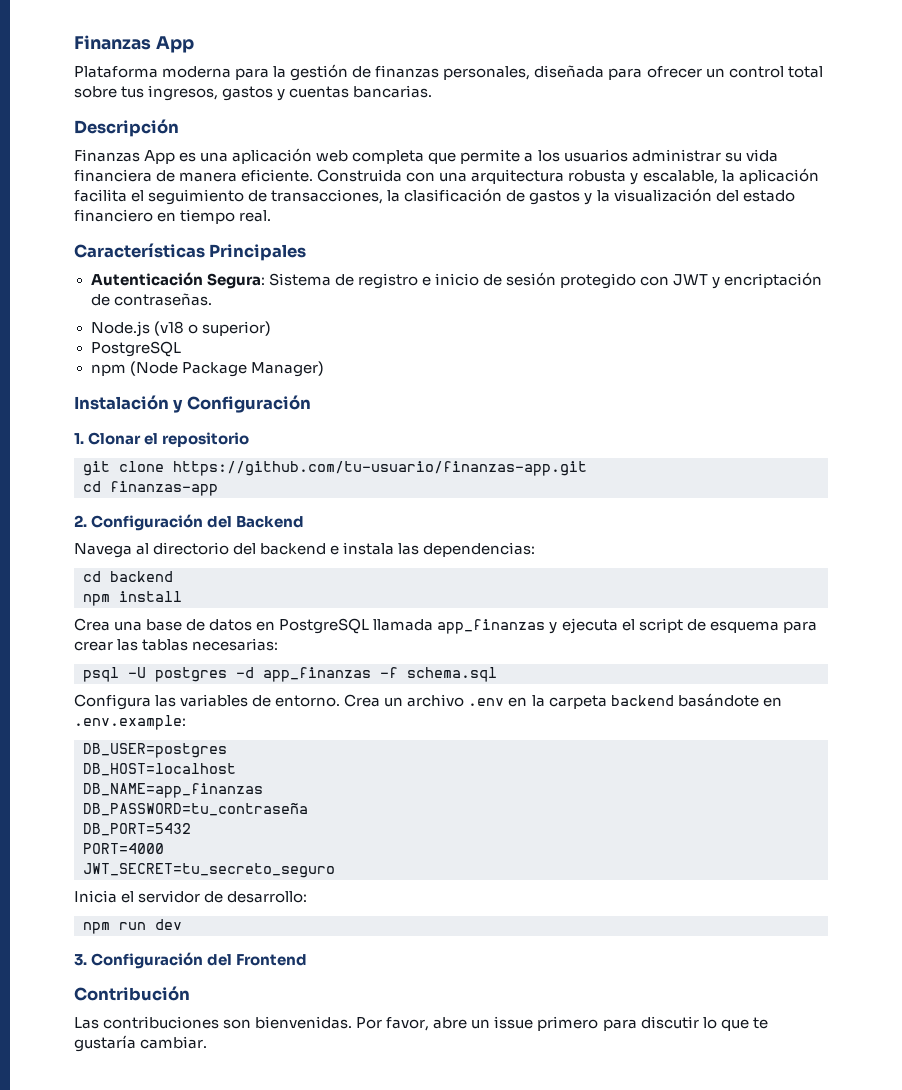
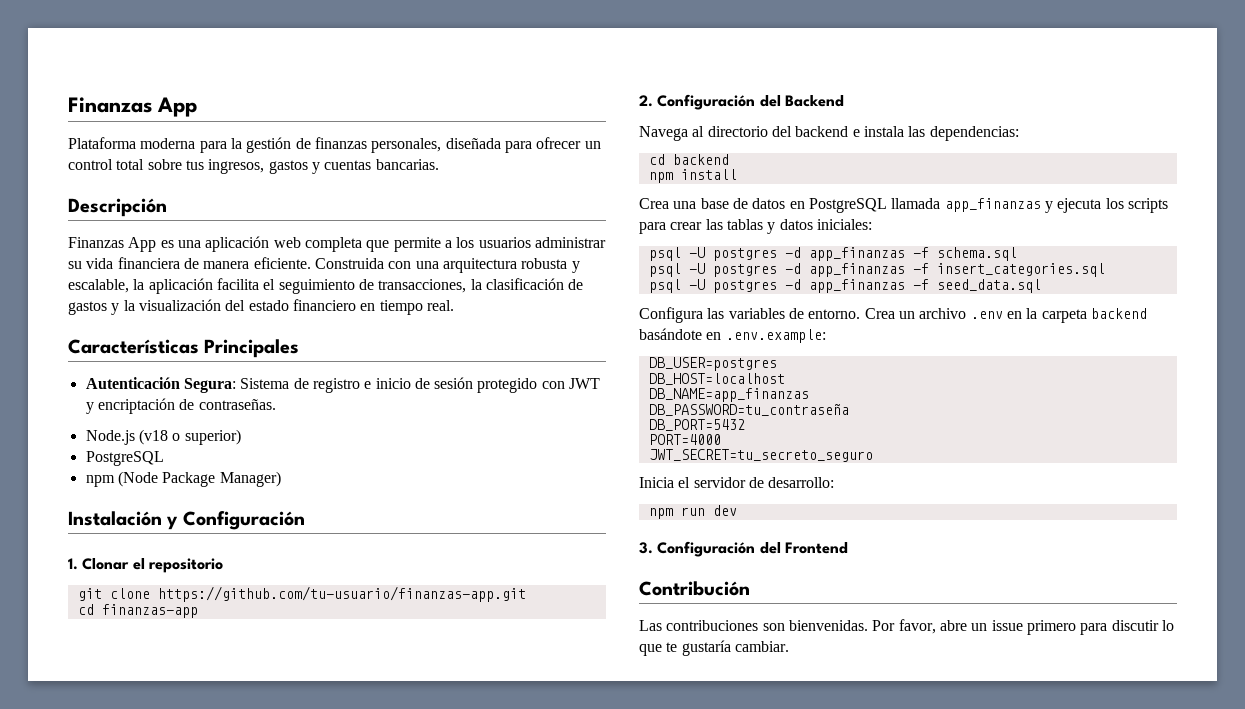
- Crea una base de datos en PostgreSQL llamada app_finanzas y ejecuta el script de esquema para crear las tablas necesarias:
+ Crea una base de datos en PostgreSQL llamada app_finanzas y ejecuta los scripts para crear las tablas y datos iniciales:
+ psql -U postgres -d app_finanzas -f insert_categories.sql
+ psql -U postgres -d app_finanzas -f seed_data.sql

